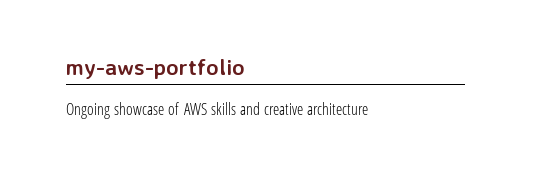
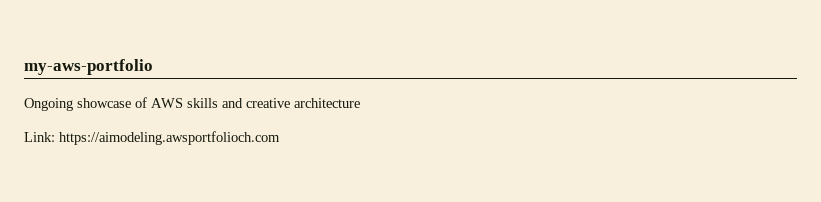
+ Link: https://aimodeling.awsportfolioch.com

